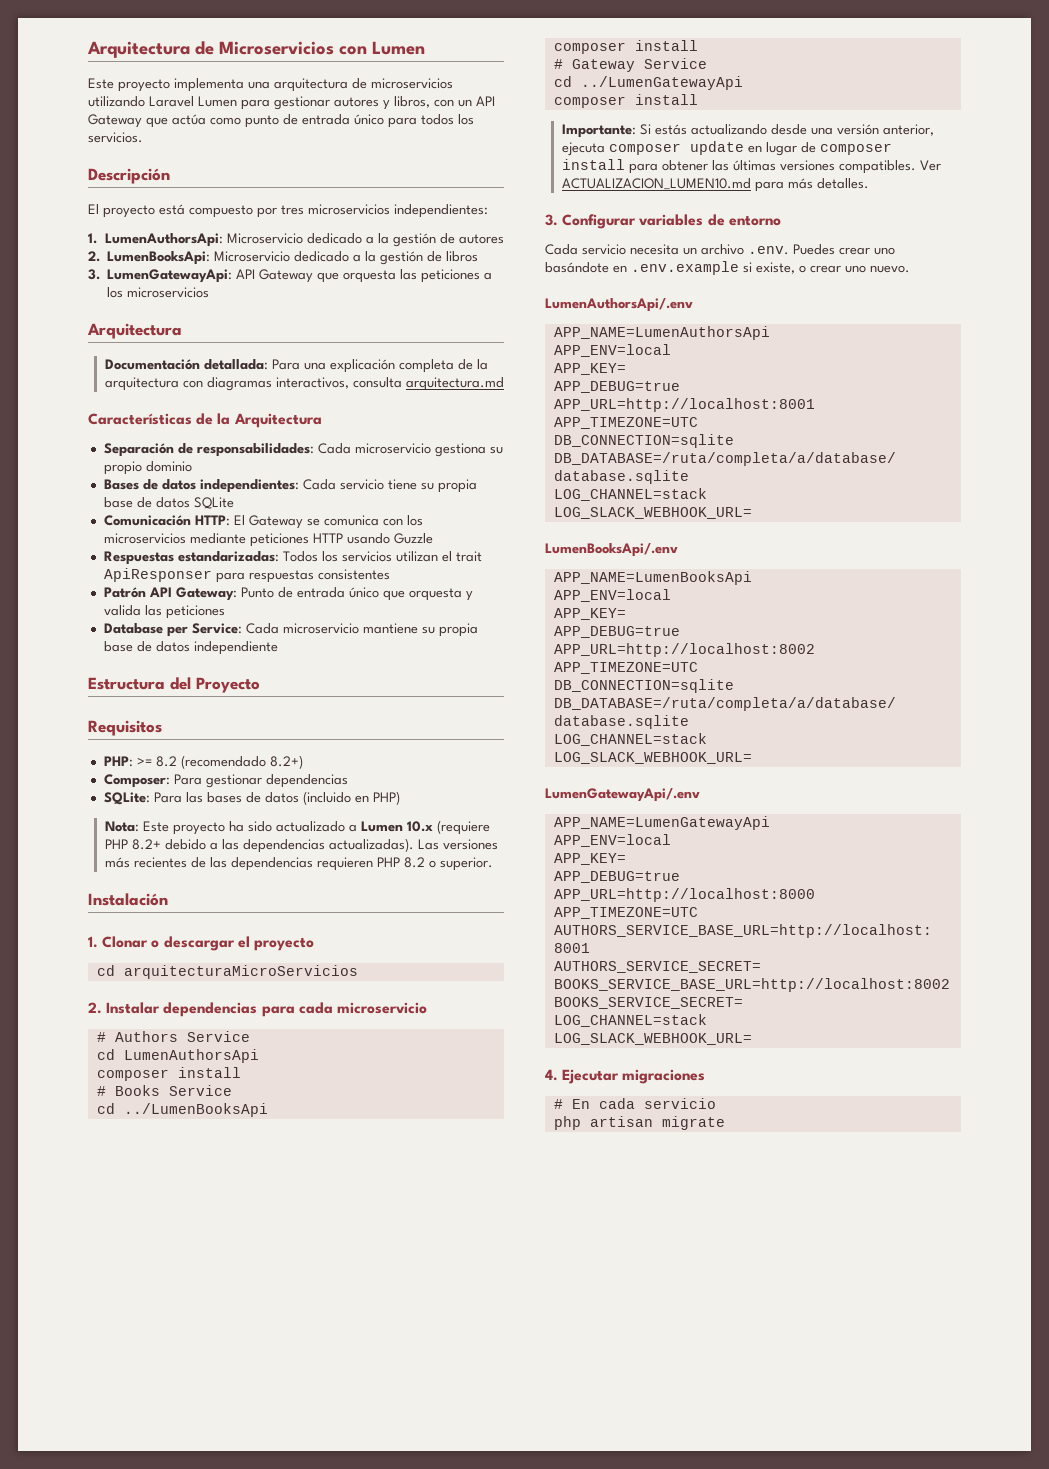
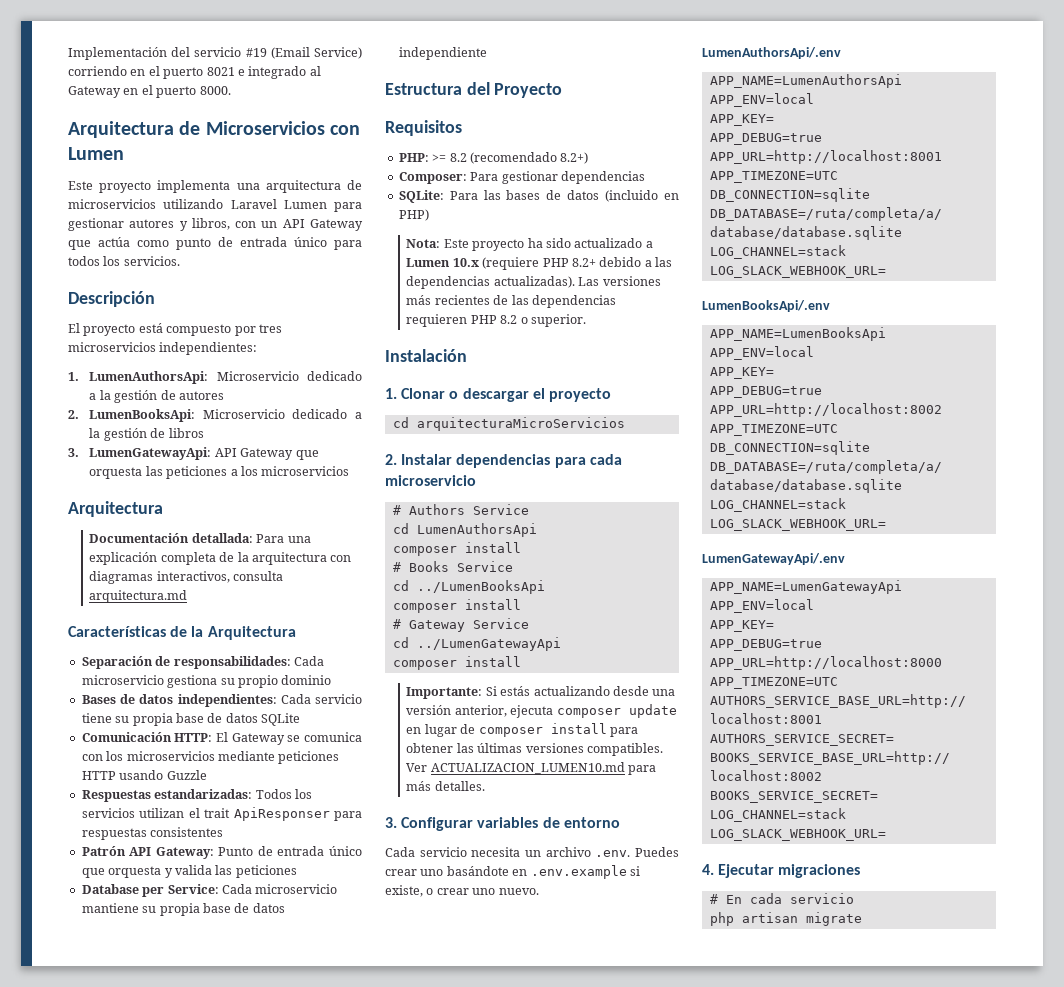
+ Implementación del servicio #19 (Email Service) corriendo en el puerto 8021 e integrado al Gateway en el puerto 8000.

